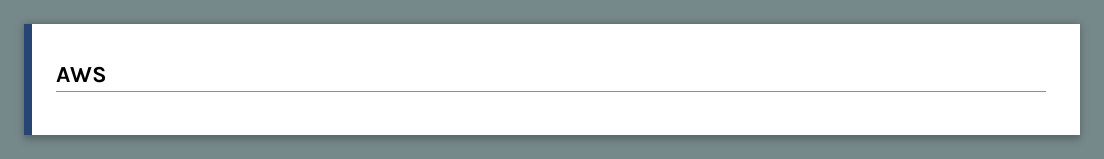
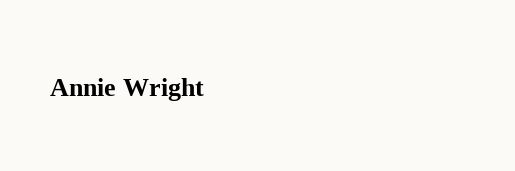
- AWS
+ Annie Wright

